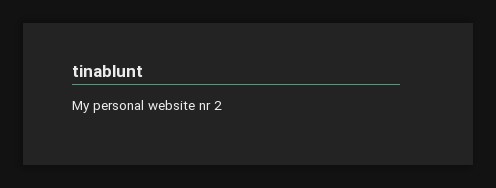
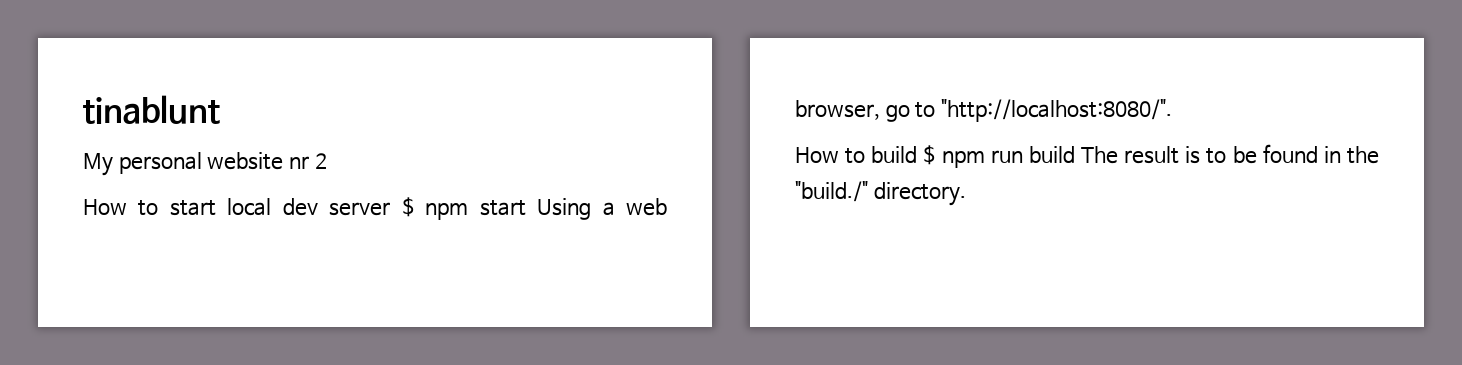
+ How to start local dev server $ npm start Using a web browser, go to "http://localhost:8080/".
+ How to build $ npm run build The result is to be found in the "build./" directory.

